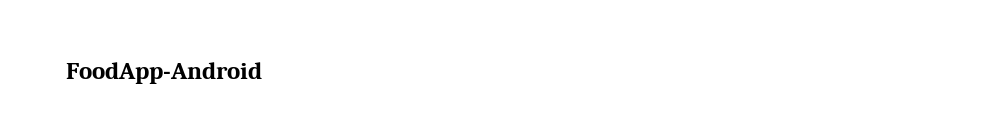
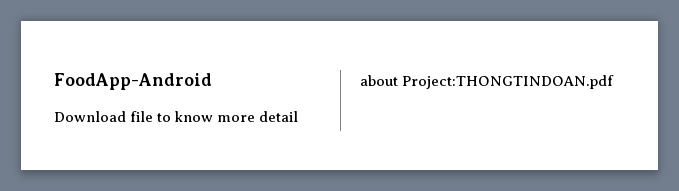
+ Download file to know more detail about Project:THONGTINDOAN.pdf

